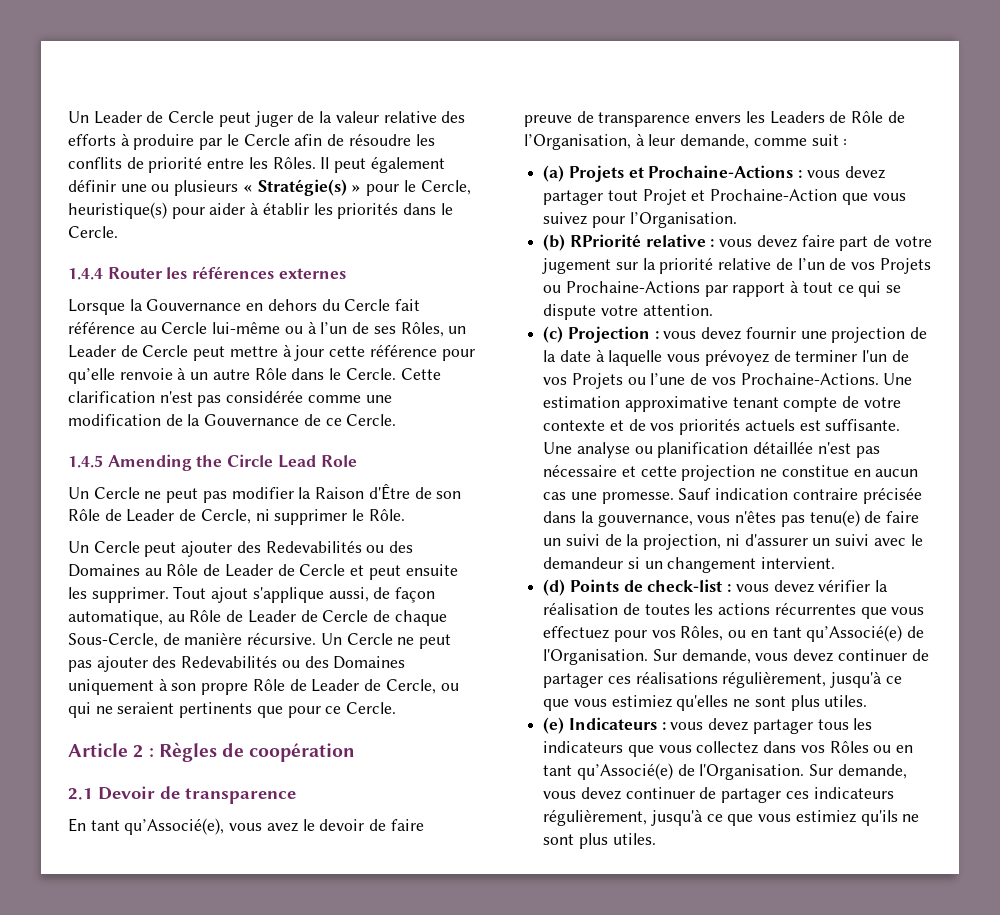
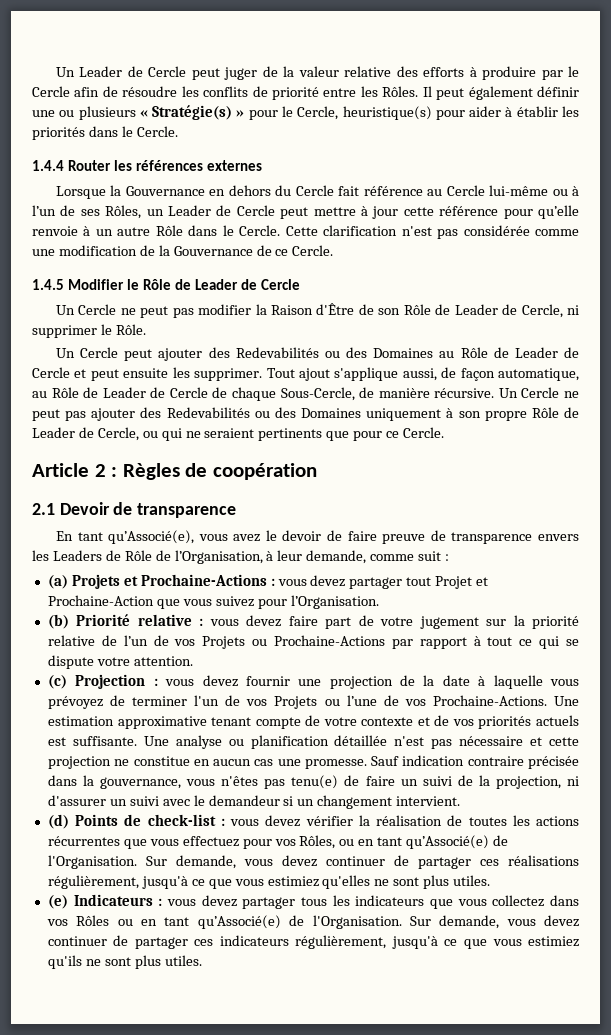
- 1.4.5 Amending the Circle Lead Role
+ 1.4.5 Modifier le Rôle de Leader de Cercle
- (b) RPriorité relative : vous devez faire part de votre jugement sur la priorité relative de l’un de vos Projets ou Prochaine-Actions par rapport à tout ce qui se dispute votre attention.
+ (b) Priorité relative : vous devez faire part de votre jugement sur la priorité relative de l’un de vos Projets ou Prochaine-Actions par rapport à tout ce qui se dispute votre attention.

